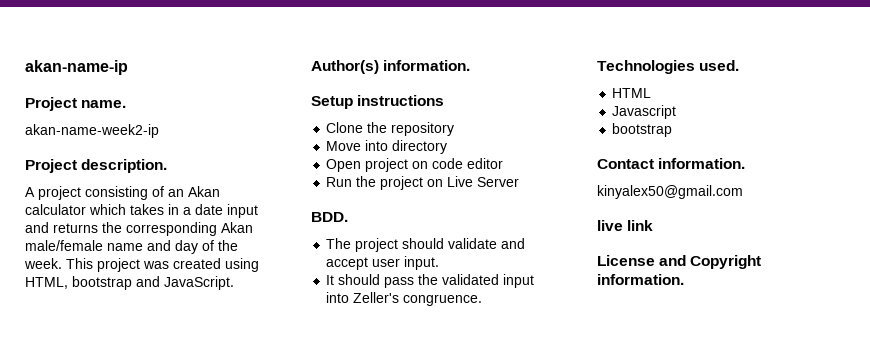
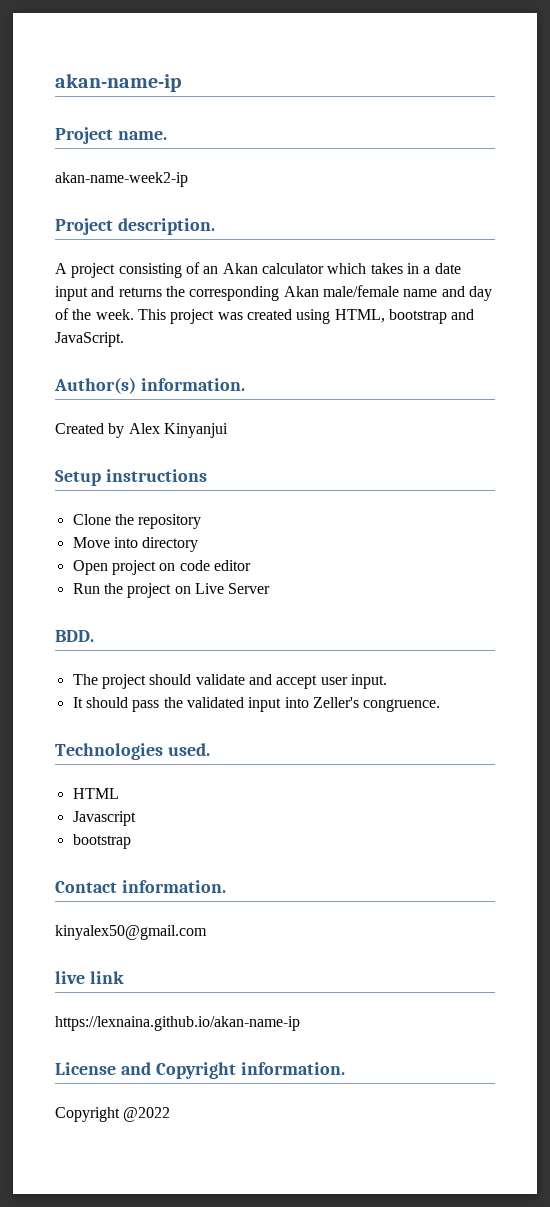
+ Created by Alex Kinyanjui
+ https://lexnaina.github.io/akan-name-ip
+ Copyright @2022

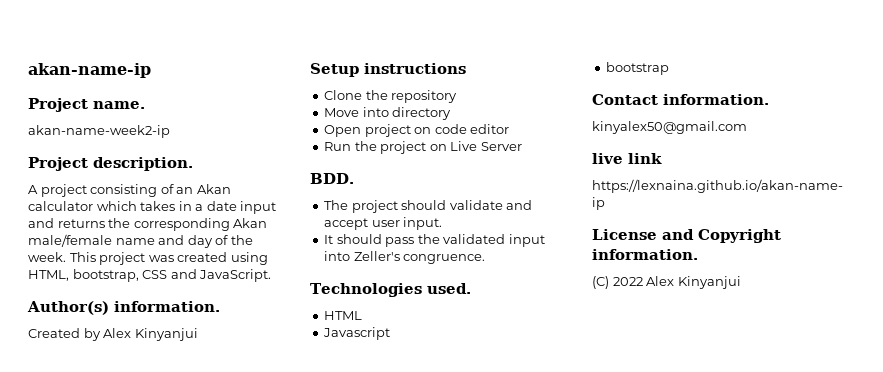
- This project was created using HTML, bootstrap and JavaScript.
+ This project was created using HTML, bootstrap, CSS and JavaScript.
- Copyright @2022
+ (C) 2022 Alex Kinyanjui

